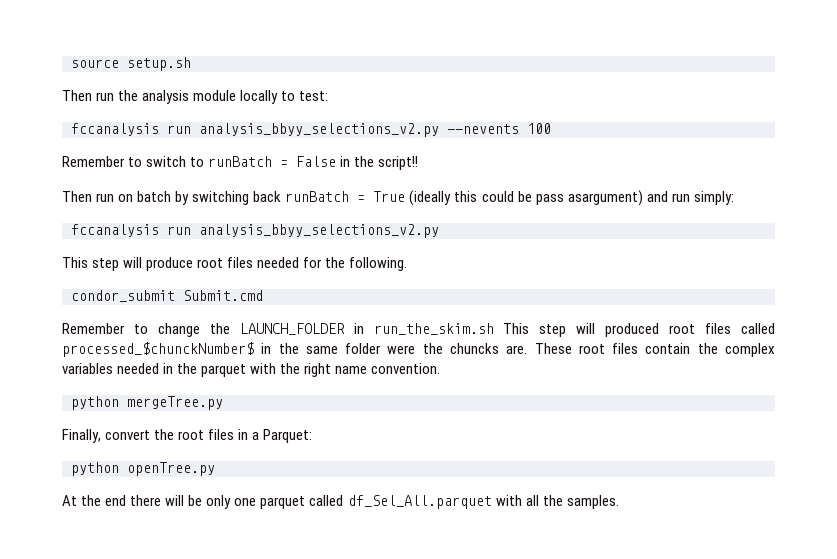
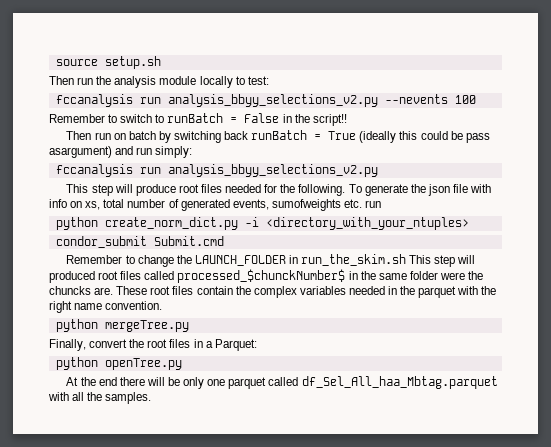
+ To generate the json file with info on xs, total number of generated events, sumofweights etc. run
+ python create_norm_dict.py -i <directory_with_your_ntuples>
- At the end there will be only one parquet called df_Sel_All.parquet with all the samples.
+ At the end there will be only one parquet called df_Sel_All_haa_Mbtag.parquet with all the samples.

